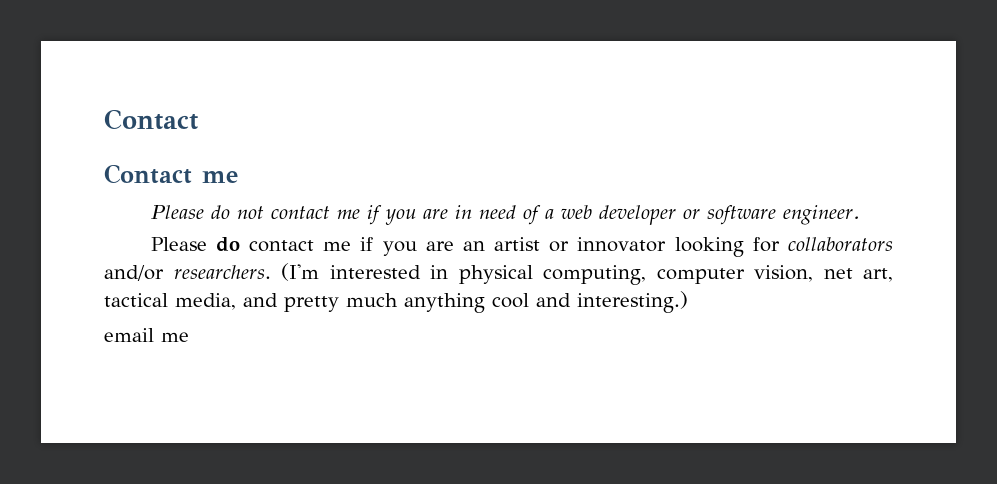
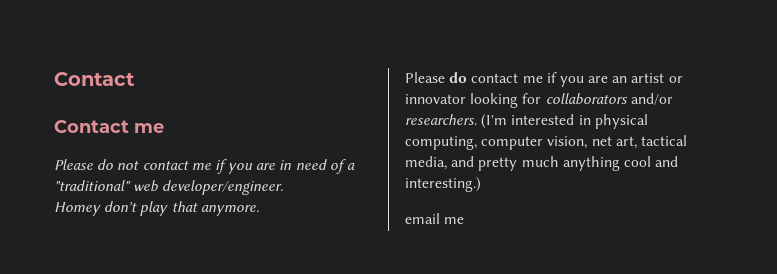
- Please do not contact me if you are in need of a web developer or software engineer.
+ Please do not contact me if you are in need of a "traditional" web developer/engineer.
+ Homey don't play that anymore.

